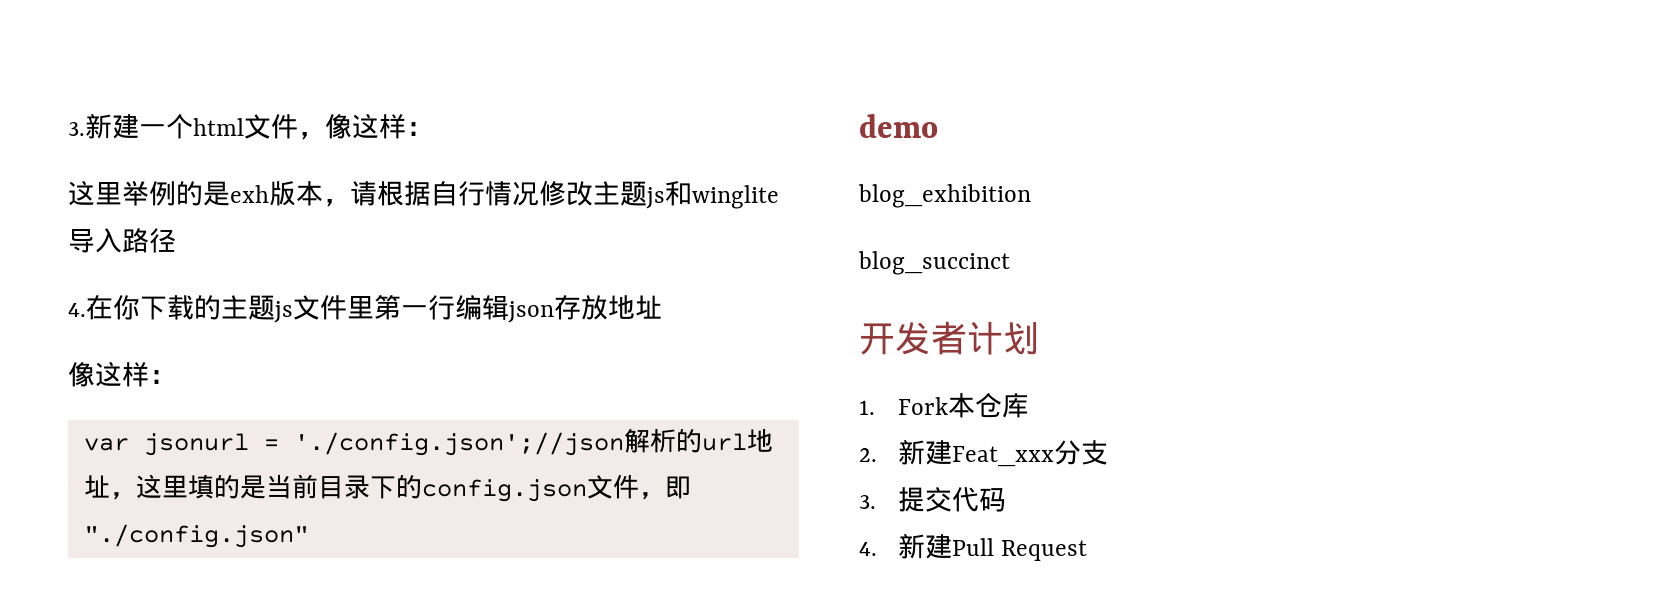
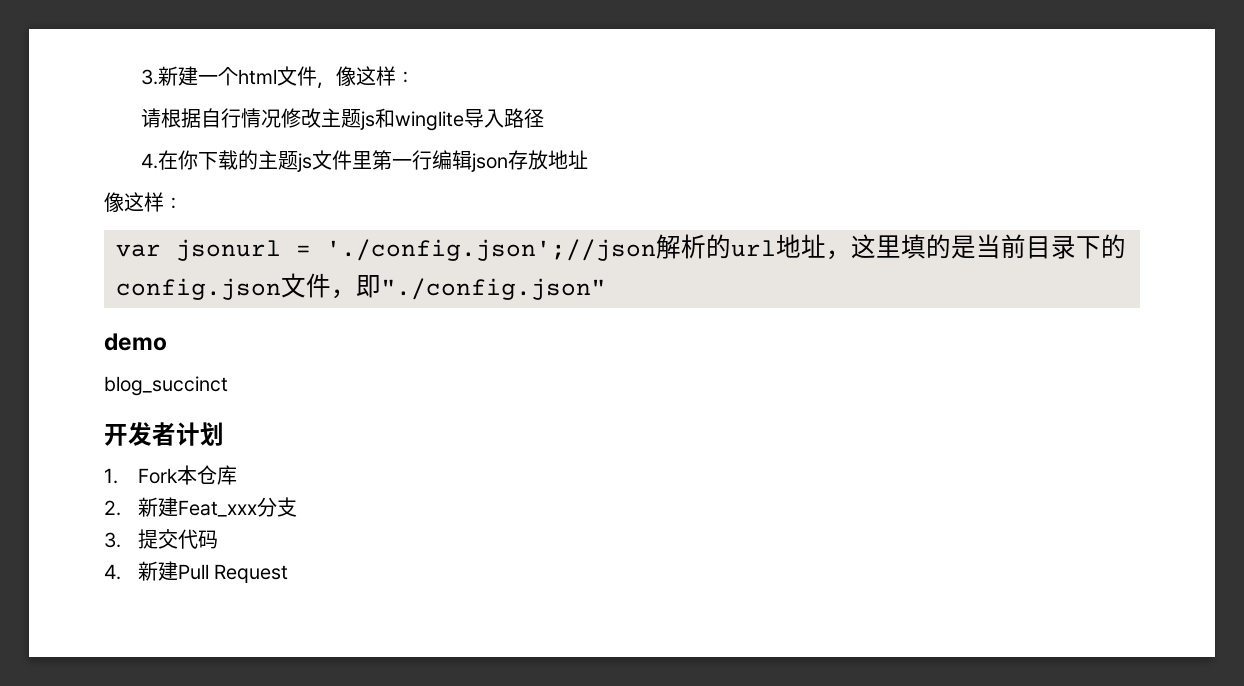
- 这里举例的是exh版本，请根据自行情况修改主题js和winglite导入路径
+ 请根据自行情况修改主题js和winglite导入路径
- blog_exhibition

